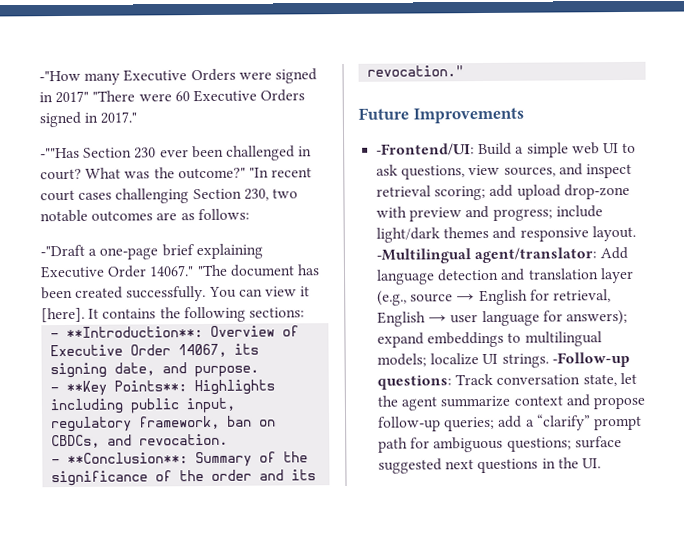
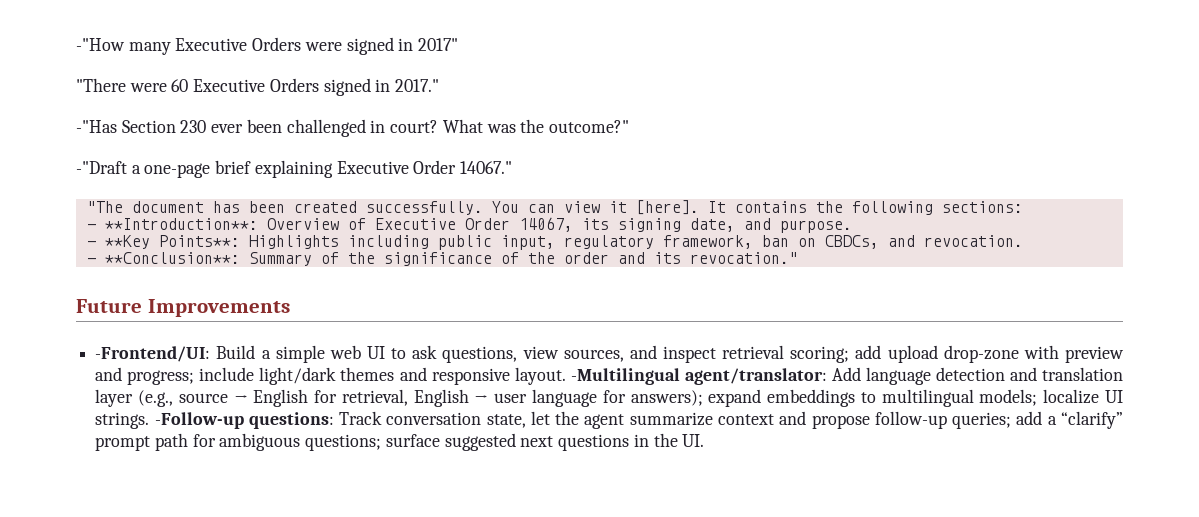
- -"How many Executive Orders were signed in 2017" "There were 60 Executive Orders signed in 2017."
+ -"How many Executive Orders were signed in 2017"
+ "There were 60 Executive Orders signed in 2017."
- -""Has Section 230 ever been challenged in court?
+ -"Has Section 230 ever been challenged in court?
- "In recent court cases challenging Section 230, two notable outcomes are as follows:
- -"Draft a one-page brief explaining Executive Order 14067." "The document has been created successfully.
+ -"Draft a one-page brief explaining Executive Order 14067."
+ "The document has been created successfully.

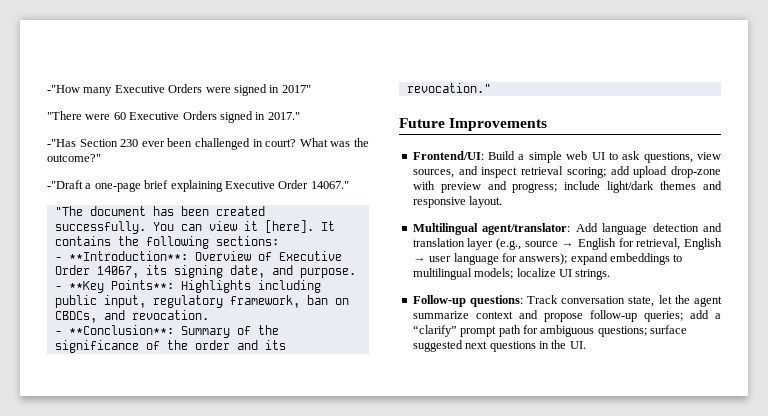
- -Frontend/UI:
+ Frontend/UI:
- include light/dark themes and responsive layout. -Multilingual agent/translator:
+ include light/dark themes and responsive layout.
+ Multilingual agent/translator:
- localize UI strings. -Follow-up questions:
+ localize UI strings.
+ Follow-up questions:

